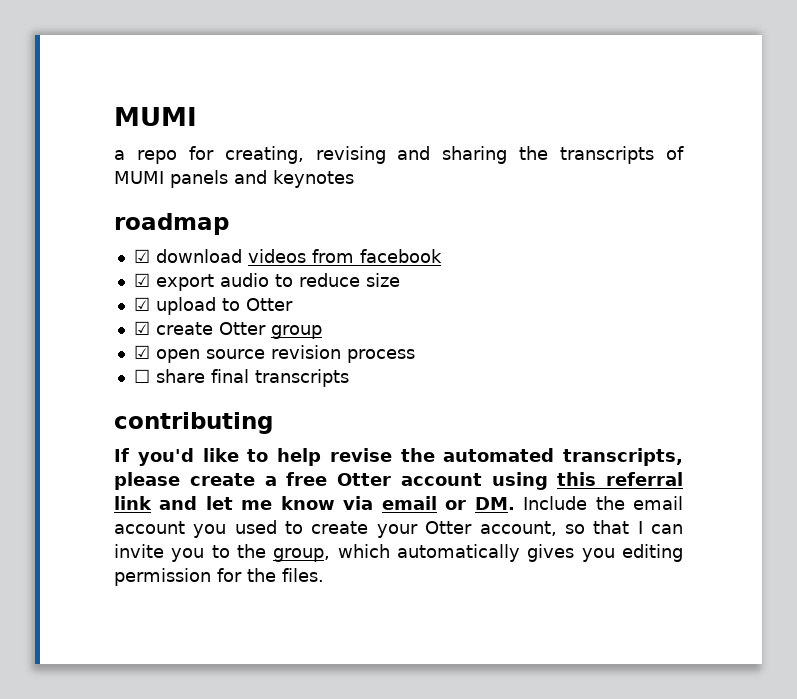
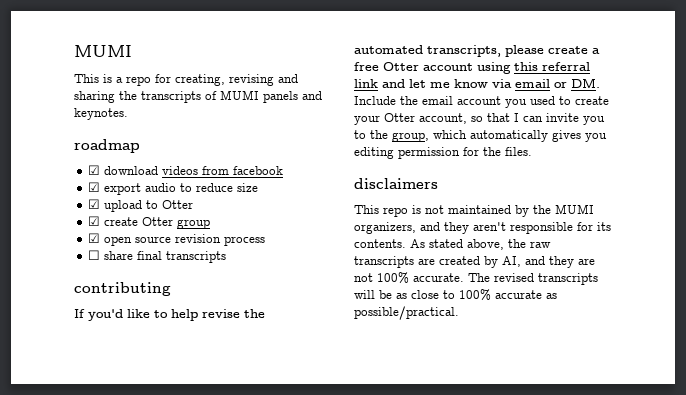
- a repo for creating, revising and sharing the transcripts of MUMI panels and keynotes
+ This is a repo for creating, revising and sharing the transcripts of MUMI panels and keynotes.
+ disclaimers
+ This repo is not maintained by the MUMI organizers, and they aren't responsible for its contents. As stated above, the raw transcripts are created by AI, and they are not 100% accurate. The revised transcripts will be as close to 100% accurate as possible/practical.

